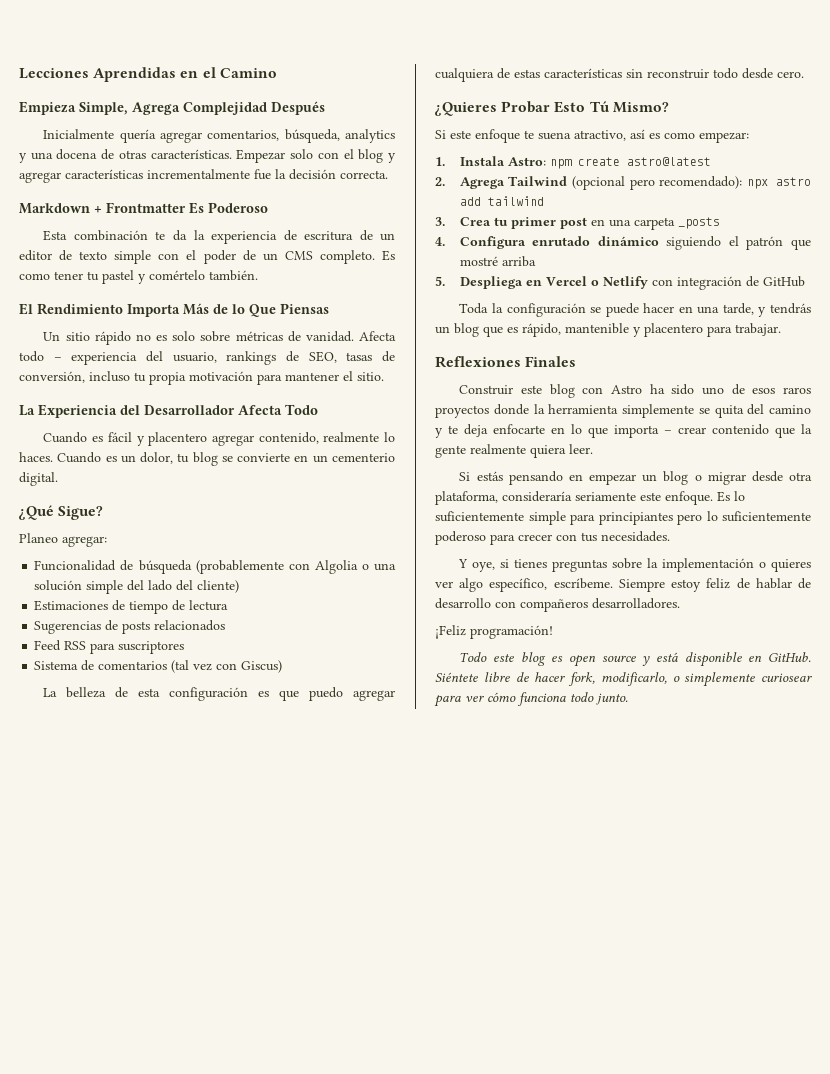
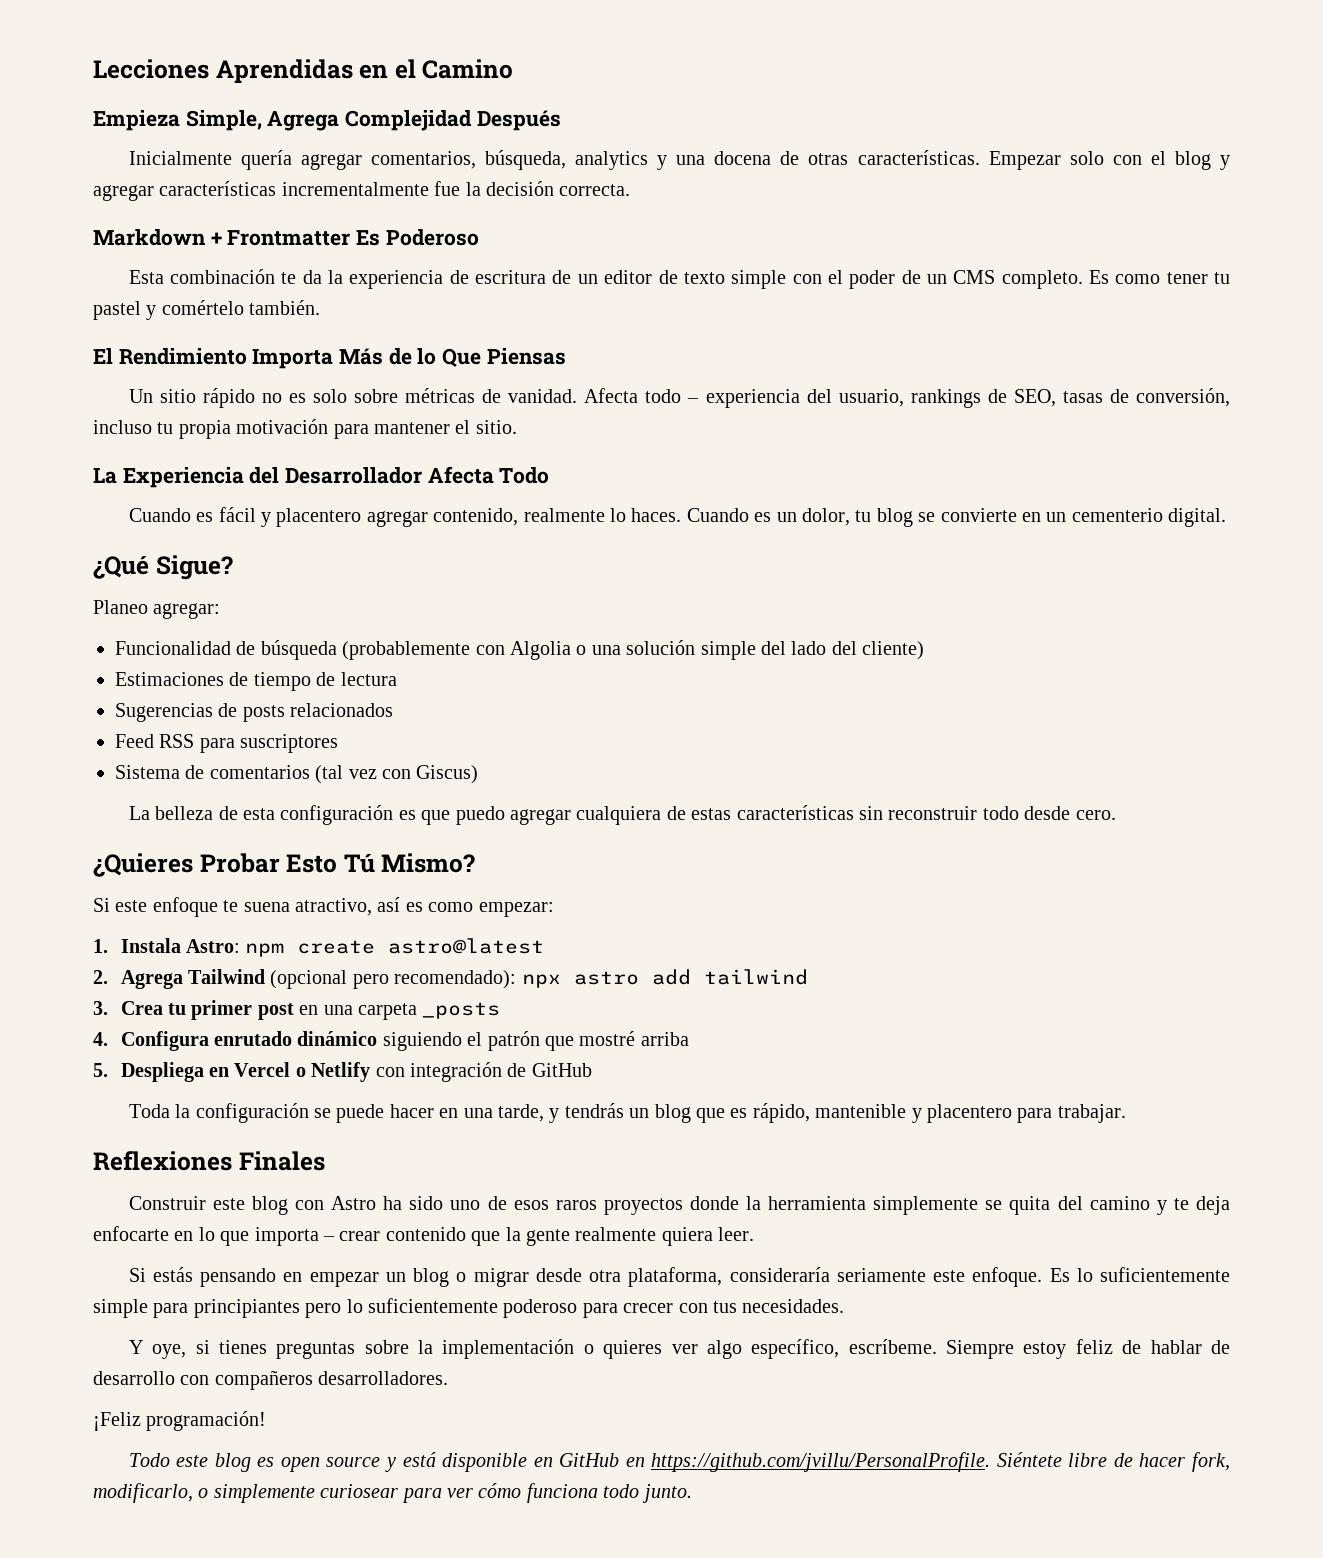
- Todo este blog es open source y está disponible en GitHub. Siéntete libre de hacer fork, modificarlo, o simplemente curiosear para ver cómo funciona todo junto.
+ Todo este blog es open source y está disponible en GitHub en https://github.com/jvillu/PersonalProfile. Siéntete libre de hacer fork, modificarlo, o simplemente curiosear para ver cómo funciona todo junto.

